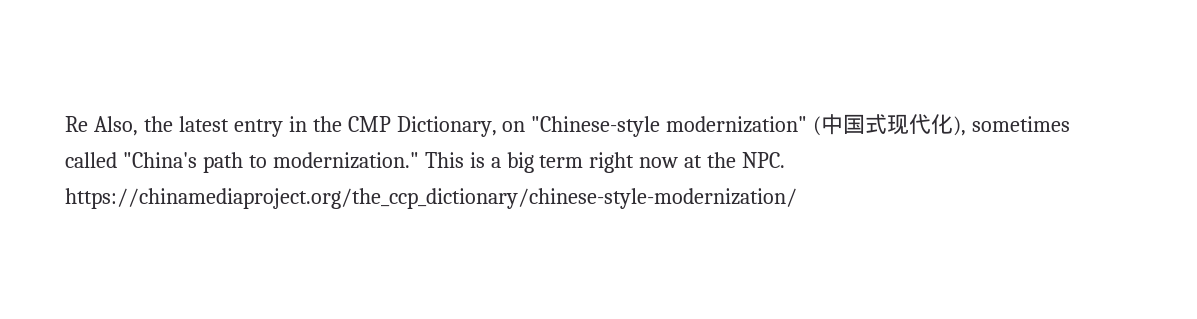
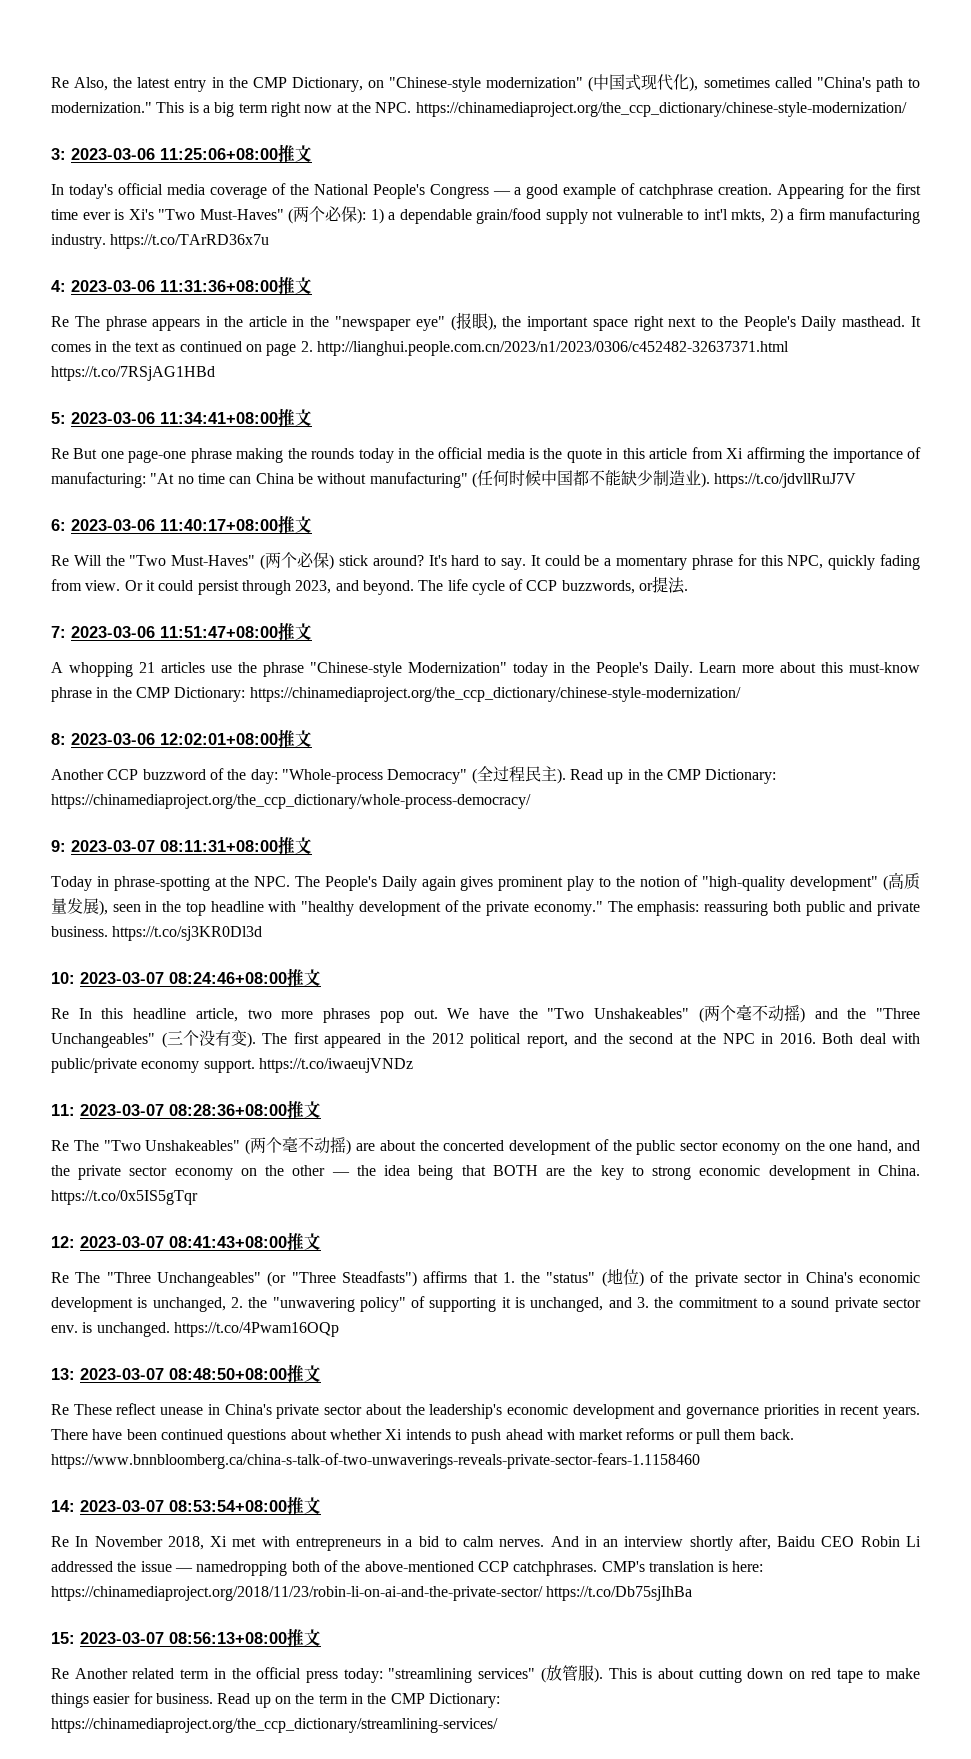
+ 3: 2023-03-06 11:25:06+08:00推文
+ In today's official media coverage of the National People's Congress — a good example of catchphrase creation. Appearing for the first time ever is Xi's "Two Must-Haves" (两个必保): 1) a dependable grain/food supply not vulnerable to int'l mkts, 2) a firm manufacturing industry. https://t.co/TArRD36x7u
+ 4: 2023-03-06 11:31:36+08:00推文
+ Re The phrase appears in the article in the "newspaper eye" (报眼), the important space right next to the People's Daily masthead. It comes in the text as continued on page 2. http://lianghui.people.com.cn/2023/n1/2023/0306/c452482-32637371.html https://t.co/7RSjAG1HBd
+ 5: 2023-03-06 11:34:41+08:00推文
+ Re But one page-one phrase making the rounds today in the official media is the quote in this article from Xi affirming the importance of manufacturing: "At no time can China be without manufacturing" (任何时候中国都不能缺少制造业). https://t.co/jdvllRuJ7V
+ 6: 2023-03-06 11:40:17+08:00推文
+ Re Will the "Two Must-Haves" (两个必保) stick around? It's hard to say. It could be a momentary phrase for this NPC, quickly fading from view. Or it could persist through 2023, and beyond. The life cycle of CCP buzzwords, or提法.
+ 7: 2023-03-06 11:51:47+08:00推文
+ A whopping 21 articles use the phrase "Chinese-style Modernization" today in the People's Daily. Learn more about this must-know phrase in the CMP Dictionary: https://chinamediaproject.org/the_ccp_dictionary/chinese-style-modernization/
+ 8: 2023-03-06 12:02:01+08:00推文
+ Another CCP buzzword of the day: "Whole-process Democracy" (全过程民主). Read up in the CMP Dictionary: https://chinamediaproject.org/the_ccp_dictionary/whole-process-democracy/
+ 9: 2023-03-07 08:11:31+08:00推文
+ Today in phrase-spotting at the NPC. The People's Daily again gives prominent play to the notion of "high-quality development" (高质量发展), seen in the top headline with "healthy development of the private economy." The emphasis: reassuring both public and private business. https://t.co/sj3KR0Dl3d
+ 10: 2023-03-07 08:24:46+08:00推文
+ Re In this headline article, two more phrases pop out. We have the "Two Unshakeables" (两个毫不动摇) and the "Three Unchangeables" (三个没有变). The first appeared in the 2012 political report, and the second at the NPC in 2016. Both deal with public/private economy support. https://t.co/iwaeujVNDz
+ 11: 2023-03-07 08:28:36+08:00推文
+ Re The "Two Unshakeables" (两个毫不动摇) are about the concerted development of the public sector economy on the one hand, and the private sector economy on the other — the idea being that BOTH are the key to strong economic development in China. https://t.co/0x5IS5gTqr
+ 12: 2023-03-07 08:41:43+08:00推文
+ Re The "Three Unchangeables" (or "Three Steadfasts") affirms that 1. the "status" (地位) of the private sector in China's economic development is unchanged, 2. the "unwavering policy" of supporting it is unchanged, and 3. the commitment to a sound private sector env. is unchanged. https://t.co/4Pwam16OQp
+ 13: 2023-03-07 08:48:50+08:00推文
+ Re These reflect unease in China's private sector about the leadership's economic development and governance priorities in recent years. There have been continued questions about whether Xi intends to push ahead with market reforms or pull them back. https://www.bnnbloomberg.ca/china-s-talk-of-two-unwaverings-reveals-private-sector-fears-1.1158460
+ 14: 2023-03-07 08:53:54+08:00推文
+ Re In November 2018, Xi met with entrepreneurs in a bid to calm nerves. And in an interview shortly after, Baidu CEO Robin Li addressed the issue — namedropping both of the above-mentioned CCP catchphrases. CMP's translation is here: https://chinamediaproject.org/2018/11/23/robin-li-on-ai-and-the-private-sector/ https://t.co/Db75sjIhBa
+ 15: 2023-03-07 08:56:13+08:00推文
+ Re Another related term in the official press today: "streamlining services" (放管服). This is about cutting down on red tape to make things easier for business. Read up on the term in the CMP Dictionary: https://chinamediaproject.org/the_ccp_dictionary/streamlining-services/

